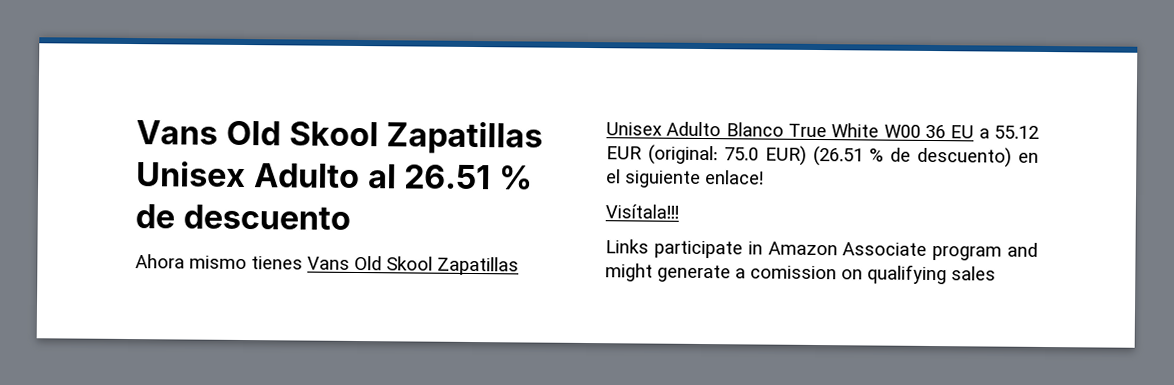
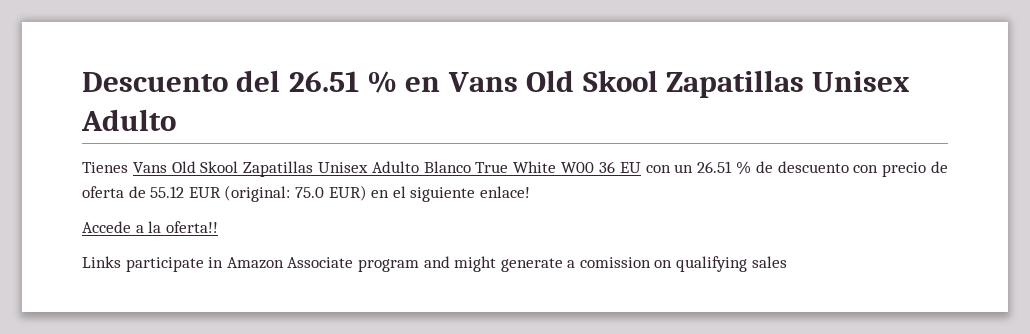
- Vans Old Skool Zapatillas Unisex Adulto al 26.51 % de descuento
- Ahora mismo tienes Vans Old Skool Zapatillas Unisex Adulto Blanco True White W00 36 EU a 55.12 EUR (original: 75.0 EUR) (26.51 % de descuento) en el siguiente enlace!
+ Descuento del 26.51 % en Vans Old Skool Zapatillas Unisex Adulto
+ Tienes Vans Old Skool Zapatillas Unisex Adulto Blanco True White W00 36 EU con un 26.51 % de descuento con precio de oferta de 55.12 EUR (original: 75.0 EUR) en el siguiente enlace!
- Visítala!!!
+ Accede a la oferta!!

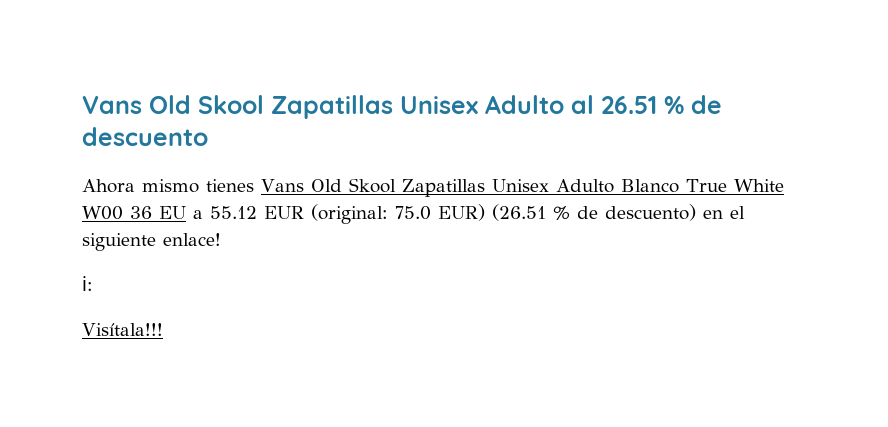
- Descuento del 26.51 % en Vans Old Skool Zapatillas Unisex Adulto
- Tienes Vans Old Skool Zapatillas Unisex Adulto Blanco True White W00 36 EU con un 26.51 % de descuento con precio de oferta de 55.12 EUR (original: 75.0 EUR) en el siguiente enlace!
+ Vans Old Skool Zapatillas Unisex Adulto al 26.51 % de descuento
+ Ahora mismo tienes Vans Old Skool Zapatillas Unisex Adulto Blanco True White W00 36 EU a 55.12 EUR (original: 75.0 EUR) (26.51 % de descuento) en el siguiente enlace!
- Accede a la oferta!!
- Links participate in Amazon Associate program and might generate a comission on qualifying sales
+ ℹ:
+ Visítala!!!

